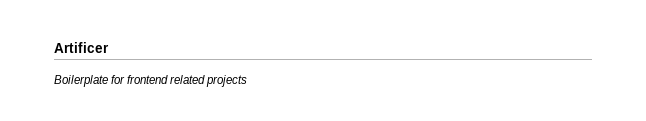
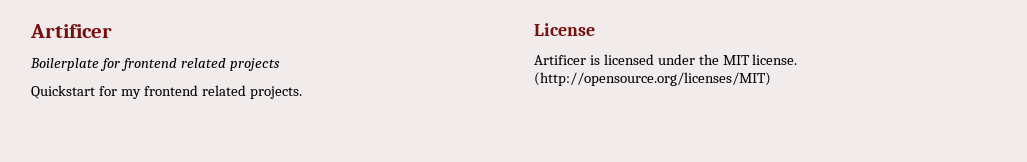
+ Quickstart for my frontend related projects.
+ License
+ Artificer is licensed under the MIT license. (http://opensource.org/licenses/MIT)

